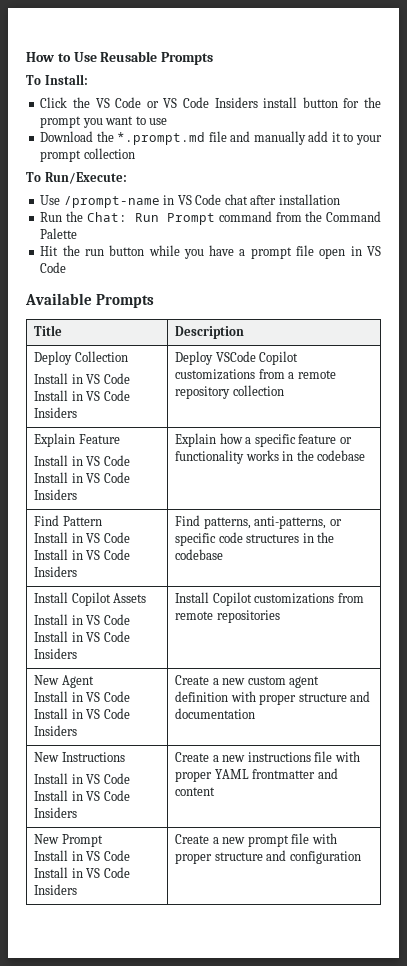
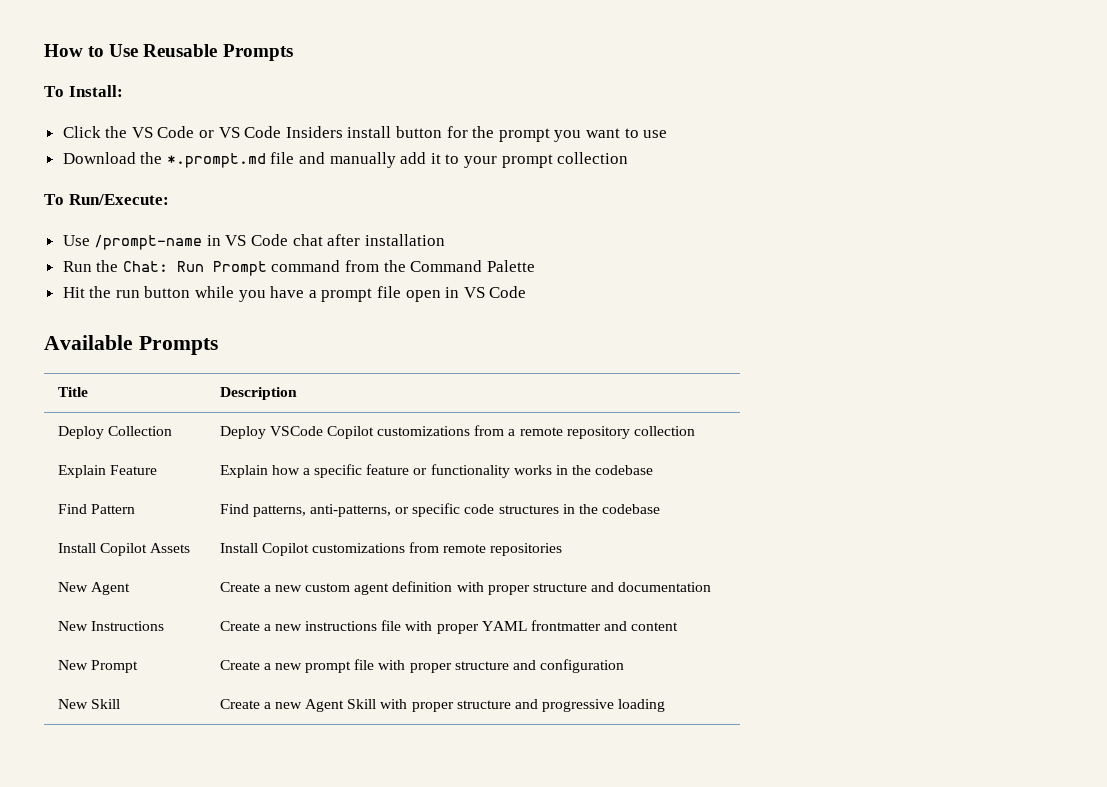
- Deploy Collection
- Install in VS Code Install in VS Code Insiders | Deploy VSCode Copilot customizations from a remote repository collection
+ Deploy Collection | Deploy VSCode Copilot customizations from a remote repository collection
- Explain Feature
- Install in VS Code Install in VS Code Insiders | Explain how a specific feature or functionality works in the codebase
+ Explain Feature | Explain how a specific feature or functionality works in the codebase
- Find Pattern
- Install in VS Code Install in VS Code Insiders | Find patterns, anti-patterns, or specific code structures in the codebase
+ Find Pattern | Find patterns, anti-patterns, or specific code structures in the codebase
- Install Copilot Assets
- Install in VS Code Install in VS Code Insiders | Install Copilot customizations from remote repositories
+ Install Copilot Assets | Install Copilot customizations from remote repositories
- New Agent
- Install in VS Code Install in VS Code Insiders | Create a new custom agent definition with proper structure and documentation
+ New Agent | Create a new custom agent definition with proper structure and documentation
- New Instructions
- Install in VS Code Install in VS Code Insiders | Create a new instructions file with proper YAML frontmatter and content
+ New Instructions | Create a new instructions file with proper YAML frontmatter and content
- New Prompt
- Install in VS Code Install in VS Code Insiders | Create a new prompt file with proper structure and configuration
+ New Prompt | Create a new prompt file with proper structure and configuration
+ New Skill | Create a new Agent Skill with proper structure and progressive loading

